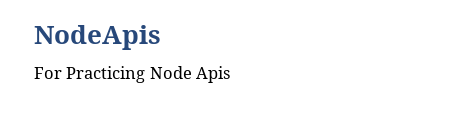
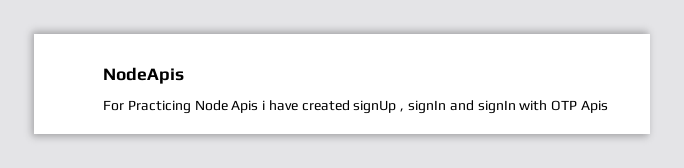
- For Practicing Node Apis
+ For Practicing Node Apis i have created signUp , signIn and signIn with OTP Apis

